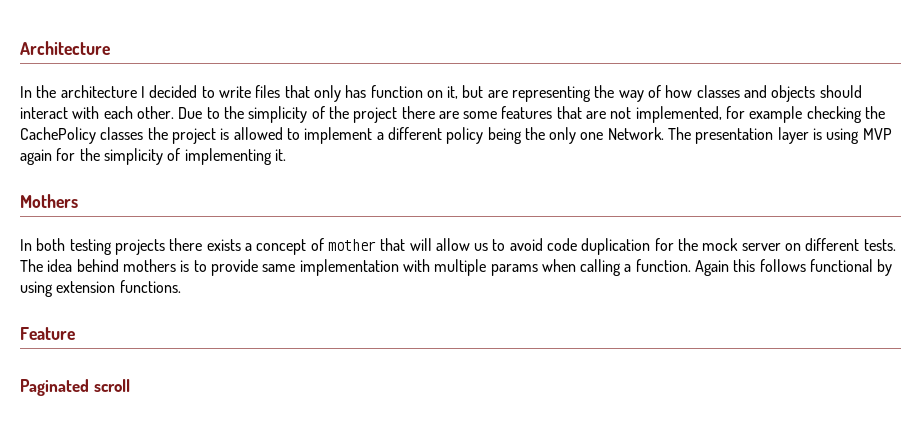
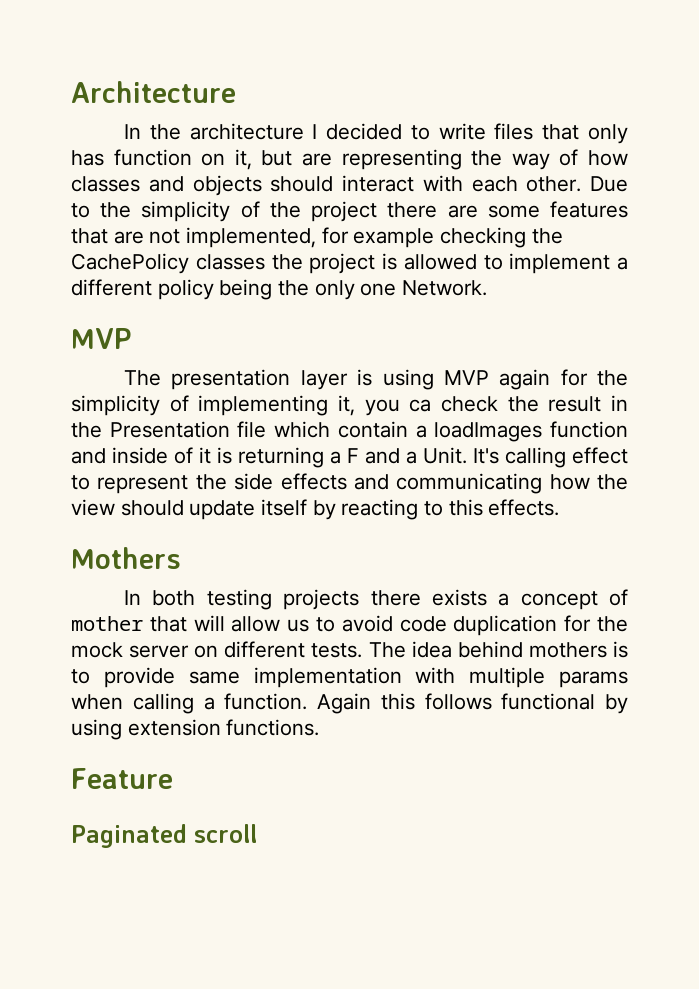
- Due to the simplicity of the project there are some features that are not implemented, for example checking the CachePolicy classes the project is allowed to implement a different policy being the only one Network. The presentation layer is using MVP again for the simplicity of implementing it.
+ Due to the simplicity of the project there are some features that are not implemented, for example checking the CachePolicy classes the project is allowed to implement a different policy being the only one Network.
+ MVP
+ The presentation layer is using MVP again for the simplicity of implementing it, you ca check the result in the Presentation file which contain a loadImages function and inside of it is returning a F and a Unit. It's calling effect to represent the side effects and communicating how the view should update itself by reacting to this effects.

